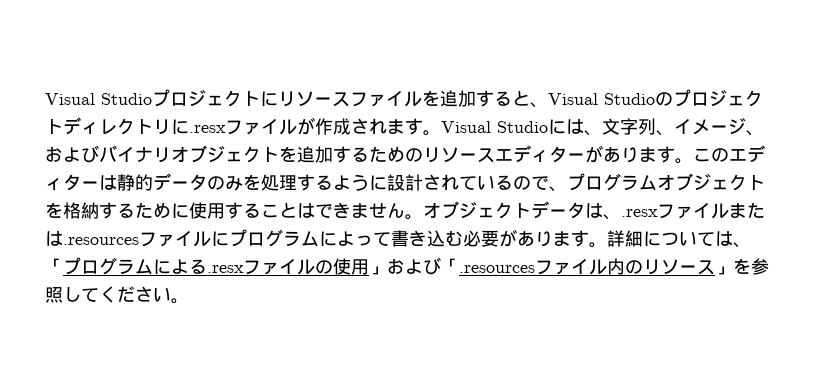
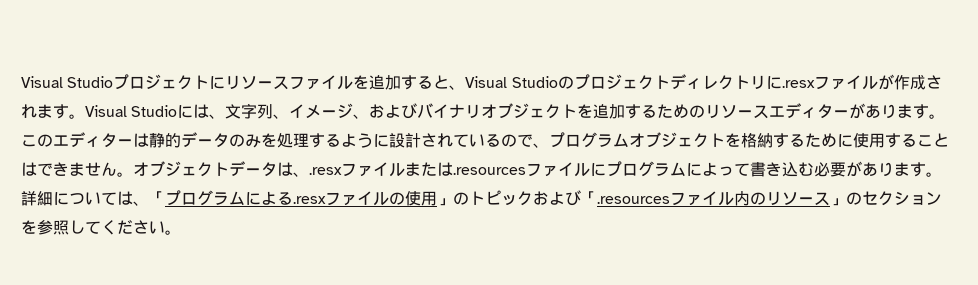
- 詳細については、「プログラムによる.resxファイルの使用」および「.resourcesファイル内のリソース」を参照してください。
+ 詳細については、「プログラムによる.resxファイルの使用」のトピックおよび「.resourcesファイル内のリソース」のセクションを参照してください。

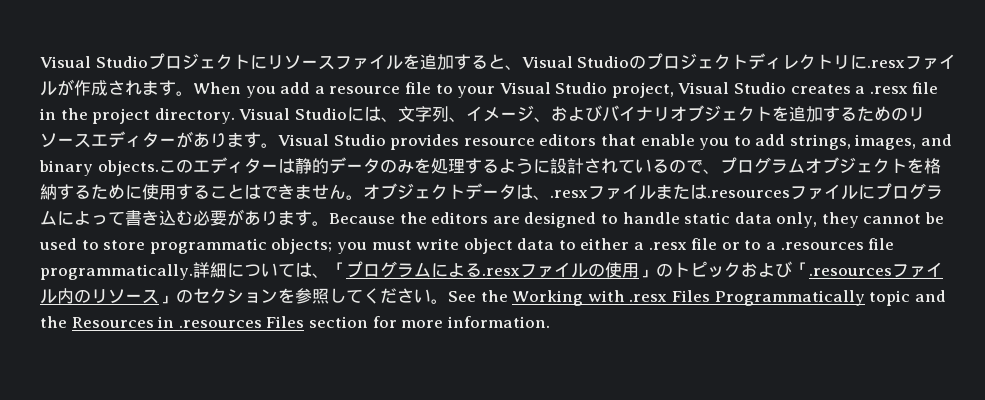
+ When you add a resource file to your Visual Studio project, Visual Studio creates a .resx file in the project directory.
+ Visual Studio provides resource editors that enable you to add strings, images, and binary objects.
+ Because the editors are designed to handle static data only, they cannot be used to store programmatic objects; you must write object data to either a .resx file or to a .resources file programmatically.
+ See the Working with .resx Files Programmatically topic and the Resources in .resources Files section for more information.

